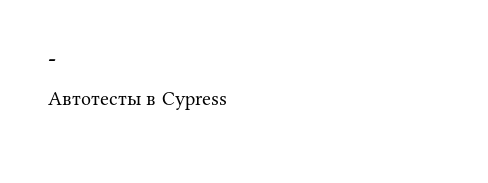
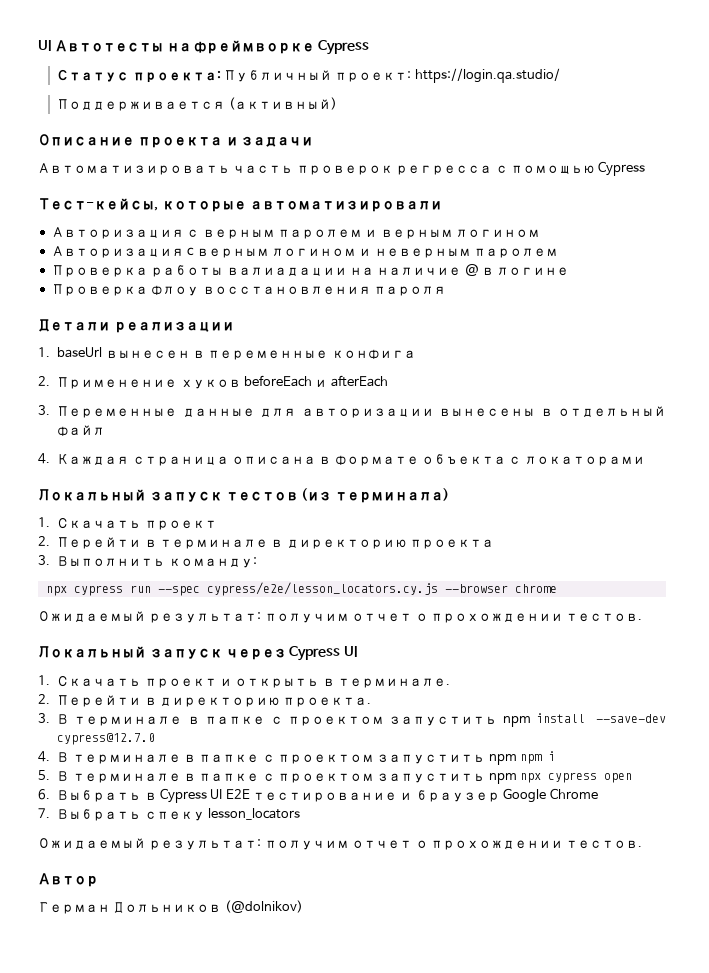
- -
- Автотесты в Cypress
+ UI Автотесты на фреймворке Cypress
+ Статус проекта: Публичный проект: https://login.qa.studio/
+ Поддерживается (активный)
+ Описание проекта и задачи
+ Автоматизировать часть проверок регресса с помощью Cypress
+ Тест-кейсы, которые автоматизировали
+ Авторизация с верным паролем и верным логином
+ Авторизация c верным логином и неверным паролем
+ Проверка работы валиадации на наличие @ в логине
+ Проверка флоу восстановления пароля
+ Детали реализации
+ 1. baseUrl вынесен в переменные конфига
+ 2. Применение хуков beforeEach и afterEach
+ 3. Переменные данные для авторизации вынесены в отдельный файл
+ 4. Каждая страница описана в формате объекта с локаторами
+ Локальный запуск тестов (из терминала)
+ 1. Скачать проект
+ 2. Перейти в терминале в директорию проекта
+ 3. Выполнить команду:
+ npx cypress run --spec cypress/e2e/lesson_locators.cy.js --browser chrome
+ Ожидаемый результат: получим отчет о прохождении тестов.
+ Локальный запуск через Cypress UI
+ 1. Скачать проект и открыть в терминале.
+ 2. Перейти в директорию проекта.
+ 3. В терминале в папке с проектом запустить npm install --save-dev cypress@12.7.0
+ 4. В терминале в папке с проектом запустить npm npm i
+ 5. В терминале в папке с проектом запустить npm npx cypress open
+ 6. Выбрать в Cypress UI E2E тестирование и браузер Google Chrome
+ 7. Выбрать спеку lesson_locators
+ Ожидаемый результат: получим отчет о прохождении тестов.
+ Автор
+ Герман Дольников (@dolnikov)

